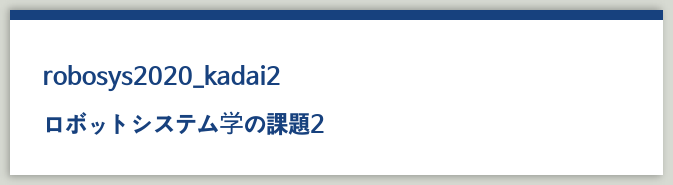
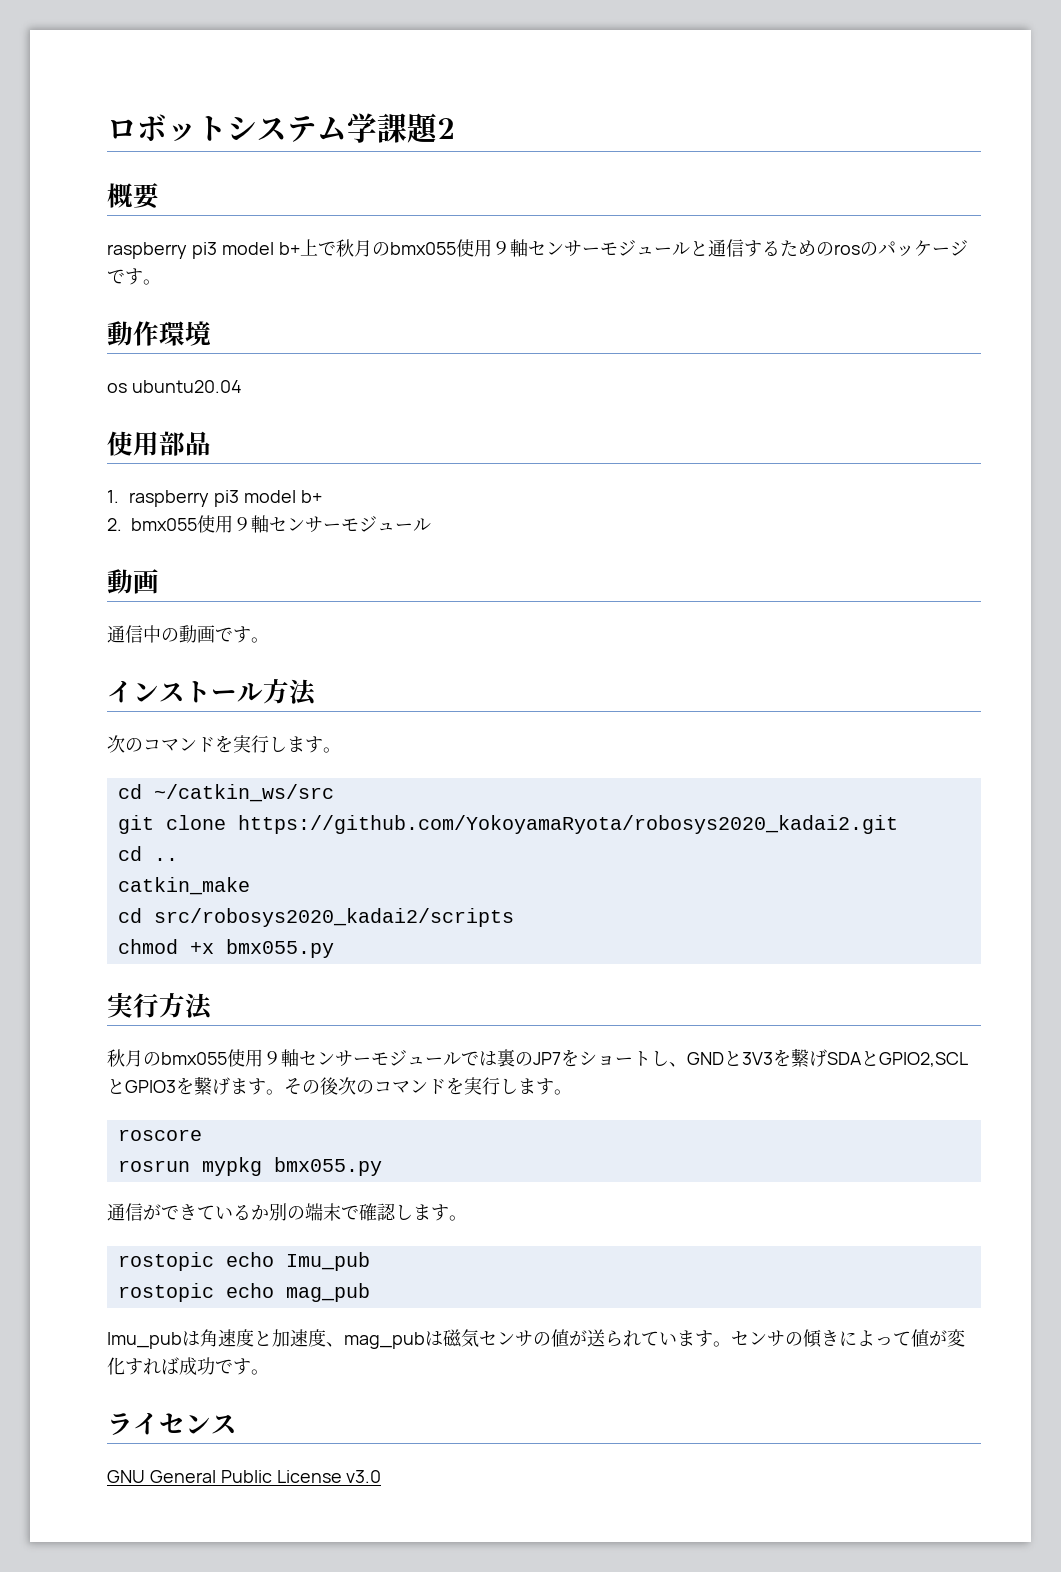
- robosys2020_kadai2
- ロボットシステム学の課題2
+ ロボットシステム学課題2
+ 概要
+ raspberry pi3 model b+上で秋月のbmx055使用９軸センサーモジュールと通信するためのrosのパッケージです。
+ 動作環境
+ os ubuntu20.04
+ 使用部品
+ 1. raspberry pi3 model b+
+ 2. bmx055使用９軸センサーモジュール
+ 動画
+ 通信中の動画です。
+ インストール方法
+ 次のコマンドを実行します。
+ cd ~/catkin_ws/src
+ git clone https://github.com/YokoyamaRyota/robosys2020_kadai2.git
+ cd ..
+ catkin_make
+ cd src/robosys2020_kadai2/scripts
+ chmod +x bmx055.py
+ 実行方法
+ 秋月のbmx055使用９軸センサーモジュールでは裏のJP7をショートし、GNDと3V3を繋げSDAとGPIO2,SCLとGPIO3を繋げます。その後次のコマンドを実行します。
+ roscore
+ rosrun mypkg bmx055.py
+ 通信ができているか別の端末で確認します。
+ rostopic echo Imu_pub
+ rostopic echo mag_pub
+ Imu_pubは角速度と加速度、mag_pubは磁気センサの値が送られています。センサの傾きによって値が変化すれば成功です。
+ ライセンス
+ GNU General Public License v3.0

